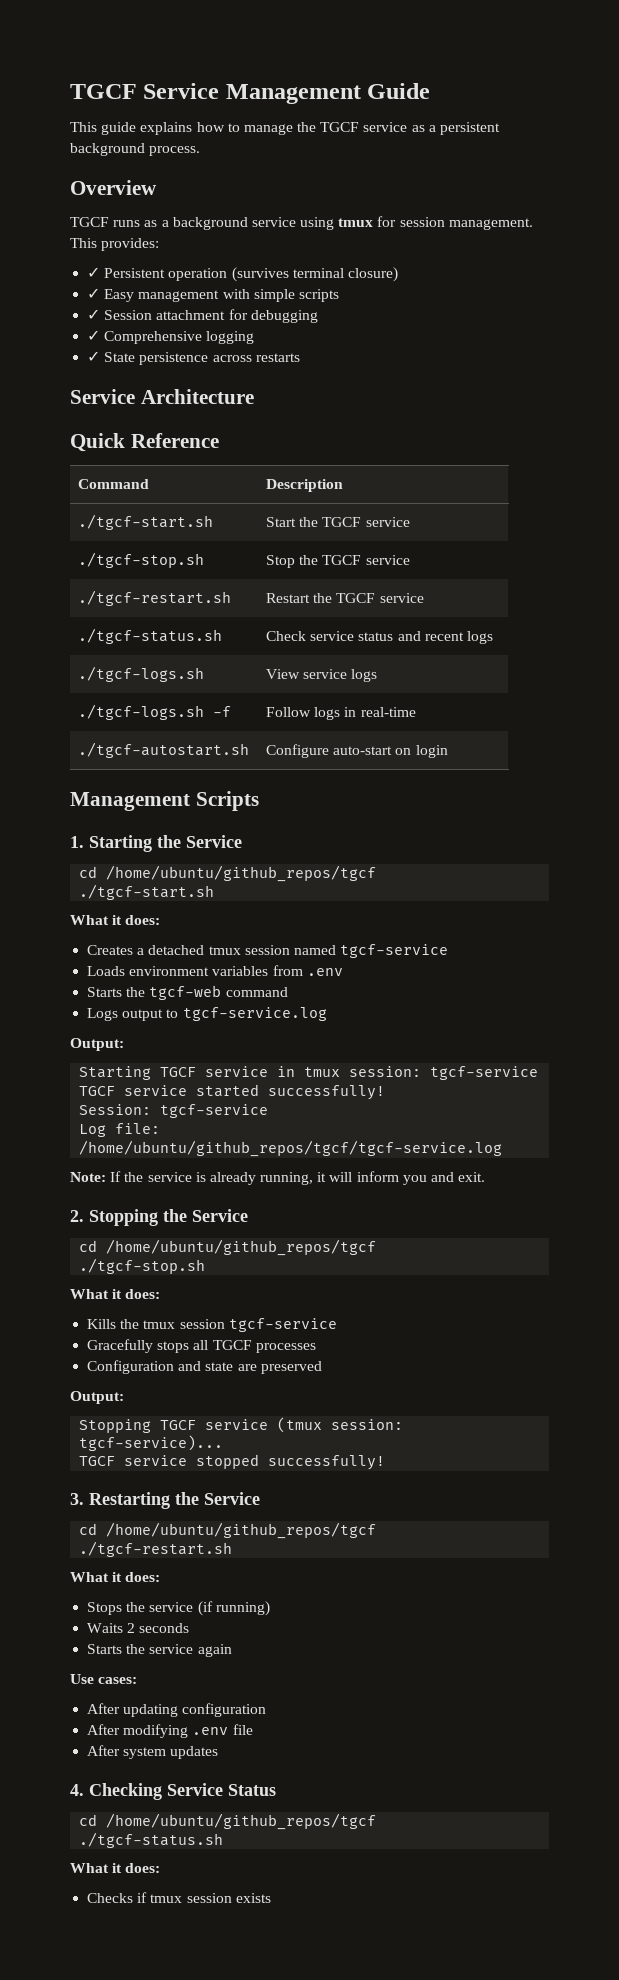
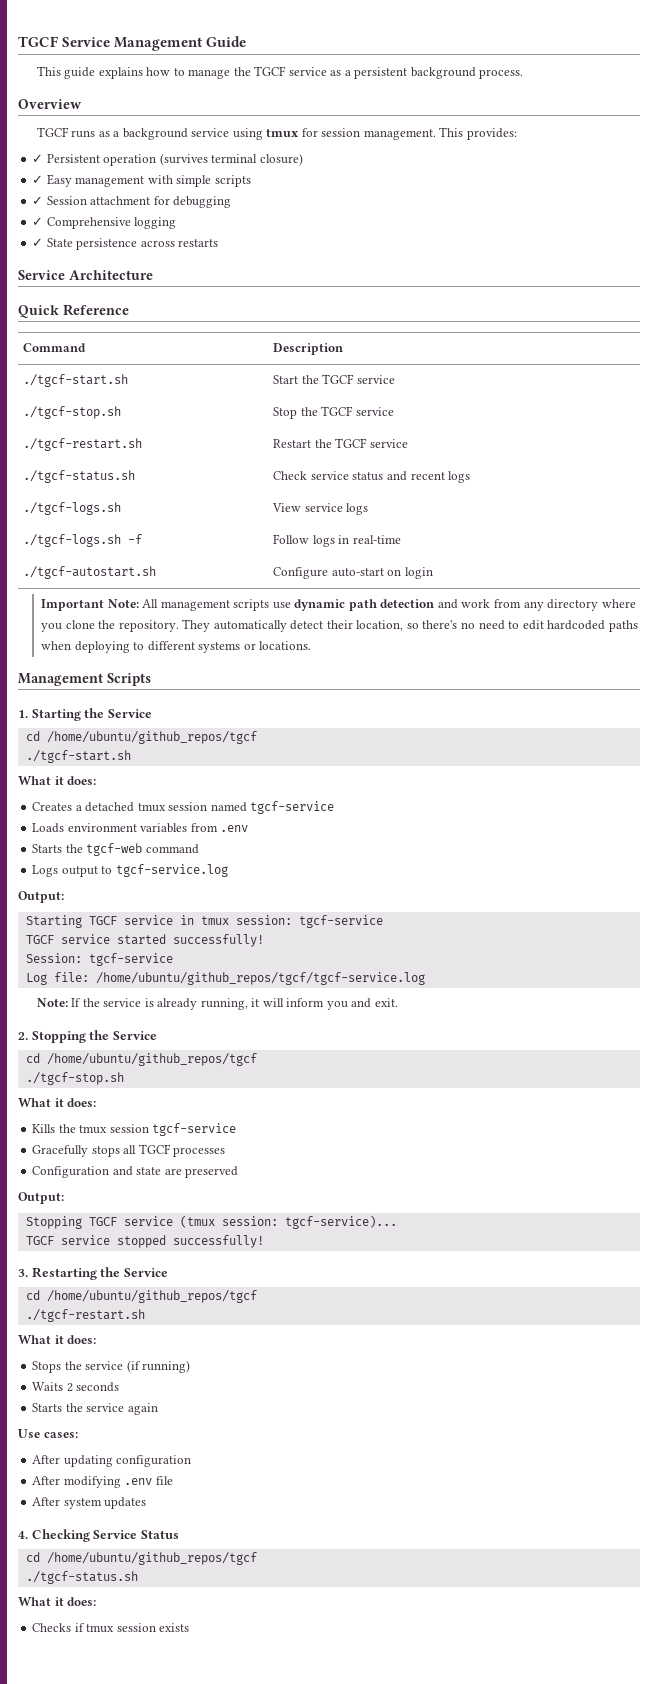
+ Important Note: All management scripts use dynamic path detection and work from any directory where you clone the repository. They automatically detect their location, so there's no need to edit hardcoded paths when deploying to different systems or locations.

